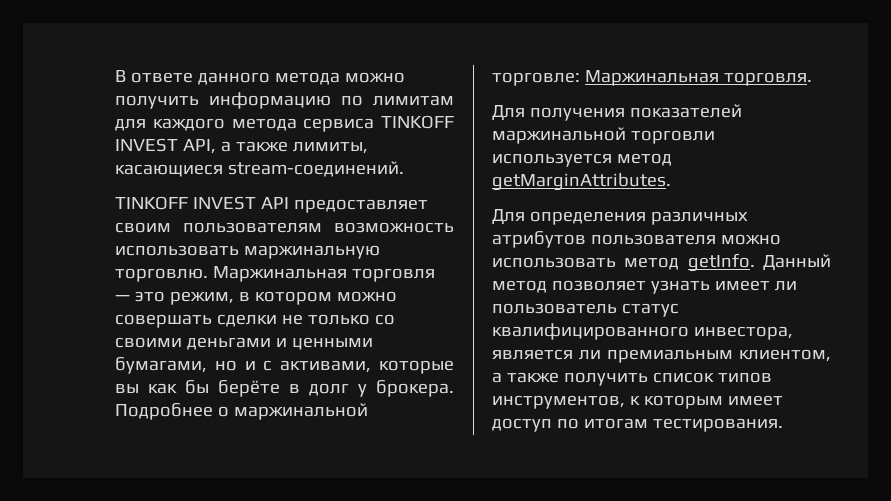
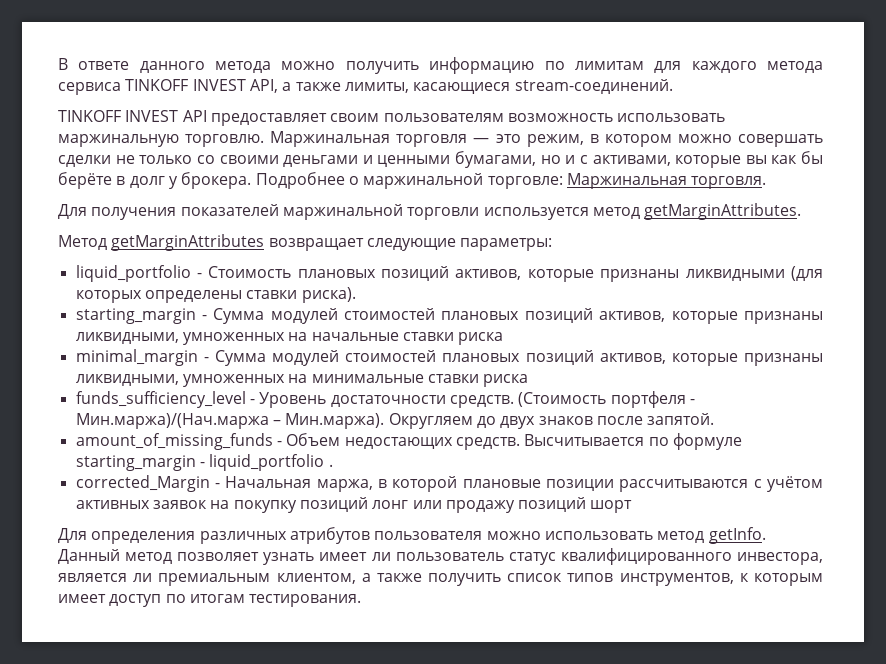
+ Метод getMarginAttributes возвращает следующие параметры:
+ liquid_portfolio - Стоимость плановых позиций активов, которые признаны ликвидными (для которых определены ставки риска).
+ starting_margin - Сумма модулей стоимостей плановых позиций активов, которые признаны ликвидными, умноженных на начальные ставки риска
+ minimal_margin - Сумма модулей стоимостей плановых позиций активов, которые признаны ликвидными, умноженных на минимальные ставки риска
+ funds_sufficiency_level - Уровень достаточности средств. (Стоимость портфеля - Мин.маржа)/(Нач.маржа – Мин.маржа). Округляем до двух знаков после запятой.
+ amount_of_missing_funds - Объем недостающих средств. Высчитывается по формуле starting_margin - liquid_portfolio .
+ corrected_Margin - Начальная маржа, в которой плановые позиции рассчитываются с учётом активных заявок на покупку позиций лонг или продажу позиций шорт

